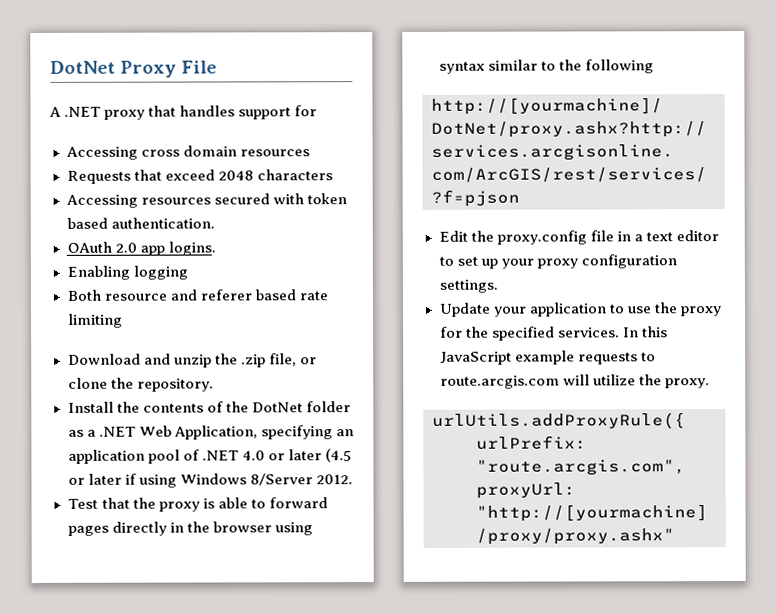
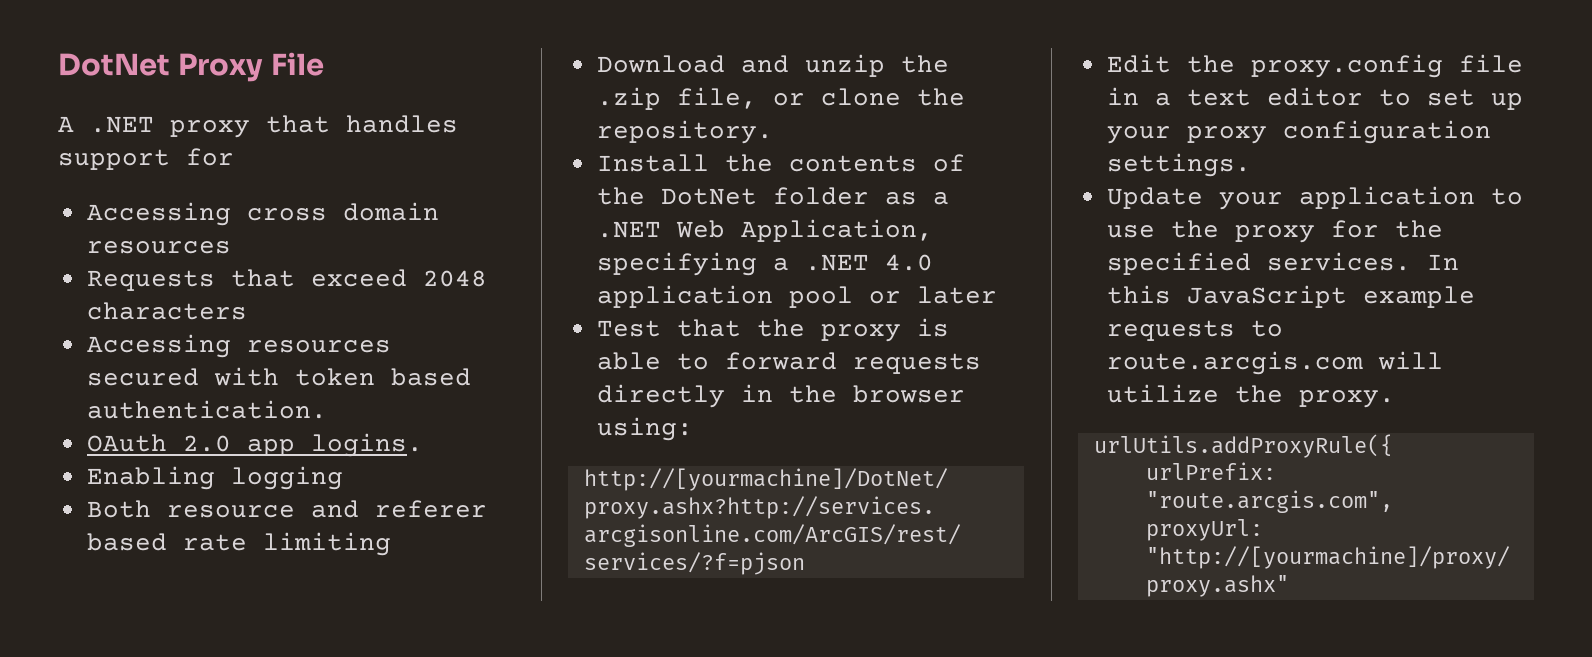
- Install the contents of the DotNet folder as a .NET Web Application, specifying an application pool of .NET 4.0 or later (4.5 or later if using Windows 8/Server 2012.
+ Install the contents of the DotNet folder as a .NET Web Application, specifying a .NET 4.0 application pool or later
- Test that the proxy is able to forward pages directly in the browser using syntax similar to the following
+ Test that the proxy is able to forward requests directly in the browser using:

